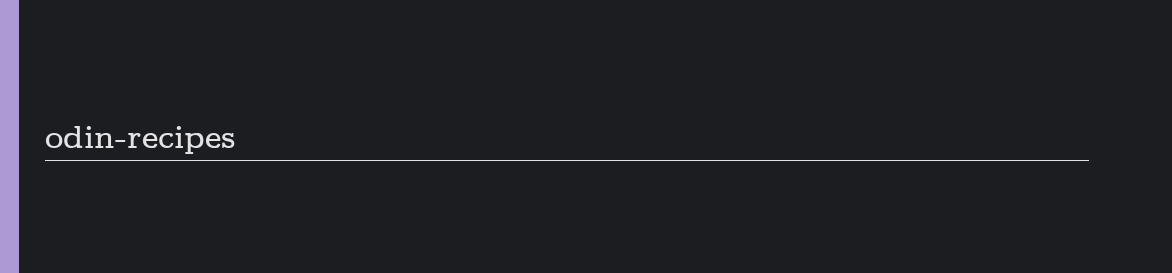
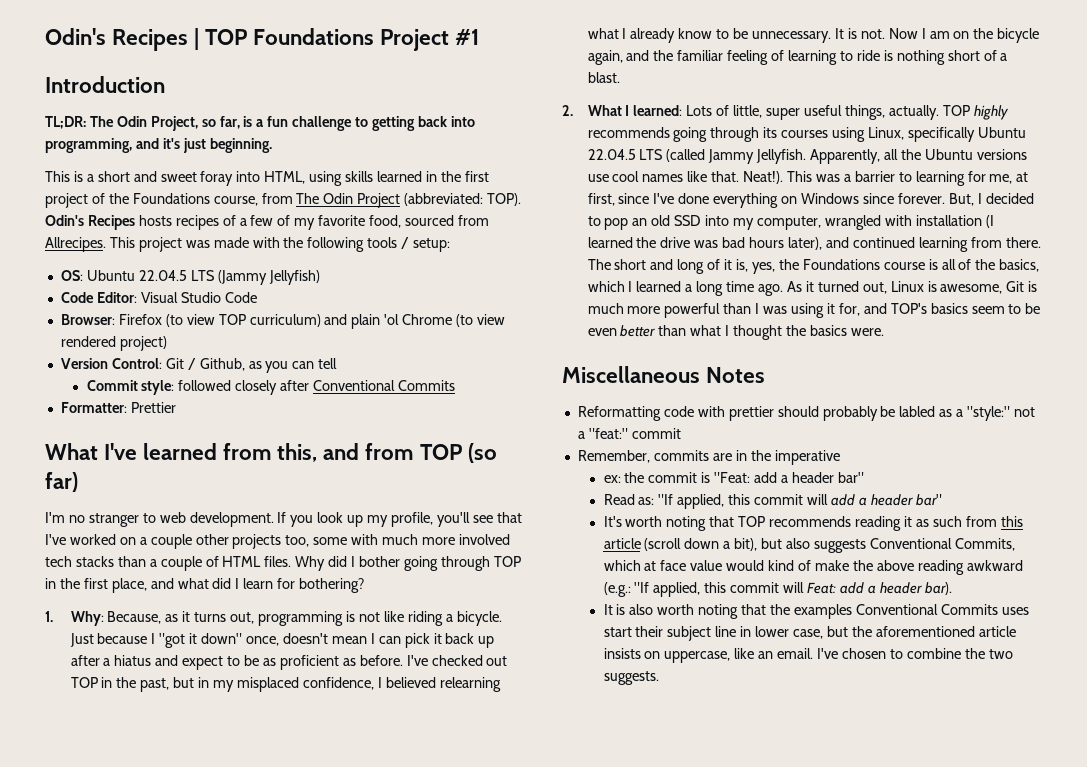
- odin-recipes
+ Odin's Recipes | TOP Foundations Project #1
+ Introduction
+ TL;DR: The Odin Project, so far, is a fun challenge to getting back into programming, and it's just beginning.
+ This is a short and sweet foray into HTML, using skills learned in the first project of the Foundations course, from The Odin Project (abbreviated: TOP). Odin's Recipes hosts recipes of a few of my favorite food, sourced from Allrecipes. This project was made with the following tools / setup:
+ OS: Ubuntu 22.04.5 LTS (Jammy Jellyfish)
+ Code Editor: Visual Studio Code
+ Browser: Firefox (to view TOP curriculum) and plain 'ol Chrome (to view rendered project)
+ Version Control: Git / Github, as you can tell
+ Commit style: followed closely after Conventional Commits
+ Formatter: Prettier
+ What I've learned from this, and from TOP (so far)
+ I'm no stranger to web development. If you look up my profile, you'll see that I've worked on a couple other projects too, some with much more involved tech stacks than a couple of HTML files. Why did I bother going through TOP in the first place, and what did I learn for bothering?
+ 1. Why: Because, as it turns out, programming is not like riding a bicycle. Just because I "got it down" once, doesn't mean I can pick it back up after a hiatus and expect to be as proficient as before. I've checked out TOP in the past, but in my misplaced confidence, I believed relearning what I already know to be unnecessary. It is not. Now I am on the bicycle again, and the familiar feeling of learning to ride is nothing short of a blast.
+ 2. What I learned: Lots of little, super useful things, actually. TOP highly recommends going through its courses using Linux, specifically Ubuntu 22.04.5 LTS (called Jammy Jellyfish. Apparently, all the Ubuntu versions use cool names like that. Neat!). This was a barrier to learning for me, at first, since I've done everything on Windows since forever. But, I decided to pop an old SSD into my computer, wrangled with installation (I learned the drive was bad hours later), and continued learning from there. The short and long of it is, yes, the Foundations course is all of the basics, which I learned a long time ago. As it turned out, Linux is awesome, Git is much more powerful than I was using it for, and TOP's basics seem to be even better than what I thought the basics were.
+ Miscellaneous Notes
+ Reformatting code with prettier should probably be labled as a "style:" not a "feat:" commit
+ Remember, commits are in the imperative
+ ex: the commit is "Feat: add a header bar"
+ Read as: "If applied, this commit will add a header bar"
+ It's worth noting that TOP recommends reading it as such from this article (scroll down a bit), but also suggests Conventional Commits, which at face value would kind of make the above reading awkward (e.g.: "If applied, this commit will Feat: add a header bar).
+ It is also worth noting that the examples Conventional Commits uses start their subject line in lower case, but the aforementioned article insists on uppercase, like an email. I've chosen to combine the two suggests.

